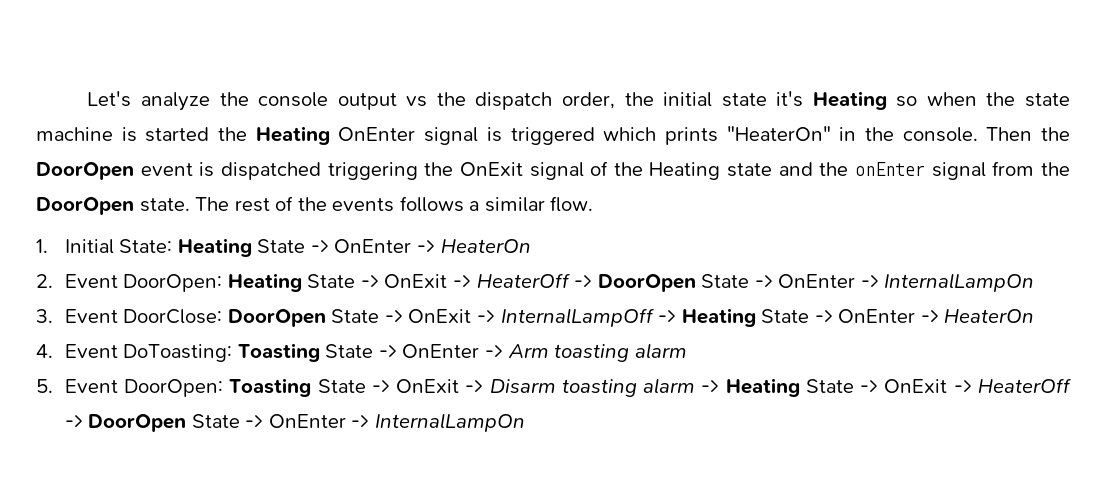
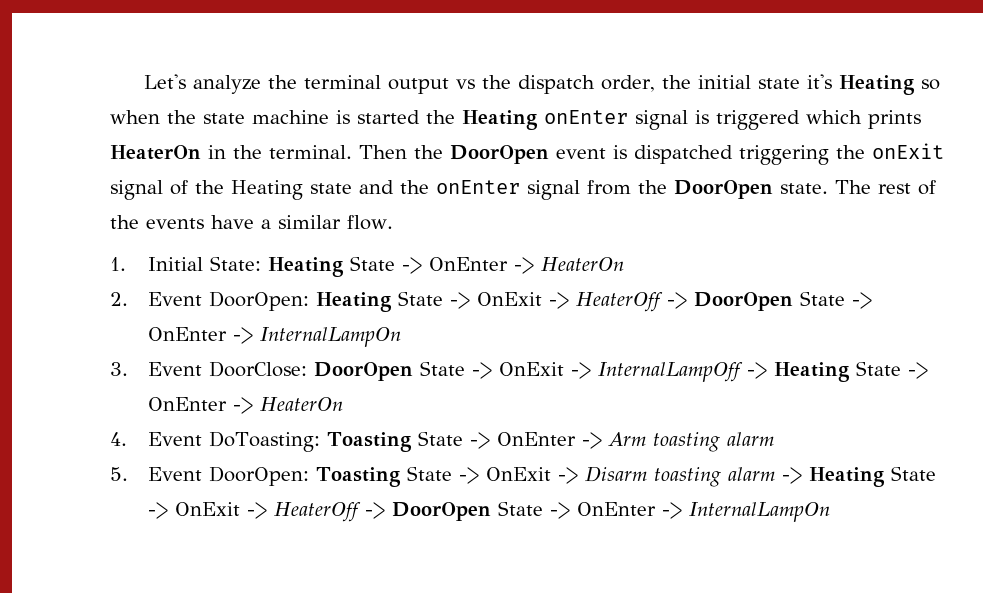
- Let's analyze the console output vs the dispatch order, the initial state it's Heating so when the state machine is started the Heating OnEnter signal is triggered which prints "HeaterOn" in the console.
+ Let's analyze the terminal output vs the dispatch order, the initial state it's Heating so when the state machine is started the Heating onEnter signal is triggered which prints HeaterOn in the terminal.
- Then the DoorOpen event is dispatched triggering the OnExit signal of the Heating state and the onEnter signal from the DoorOpen state.
+ Then the DoorOpen event is dispatched triggering the onExit signal of the Heating state and the onEnter signal from the DoorOpen state.
- The rest of the events follows a similar flow.
+ The rest of the events have a similar flow.

